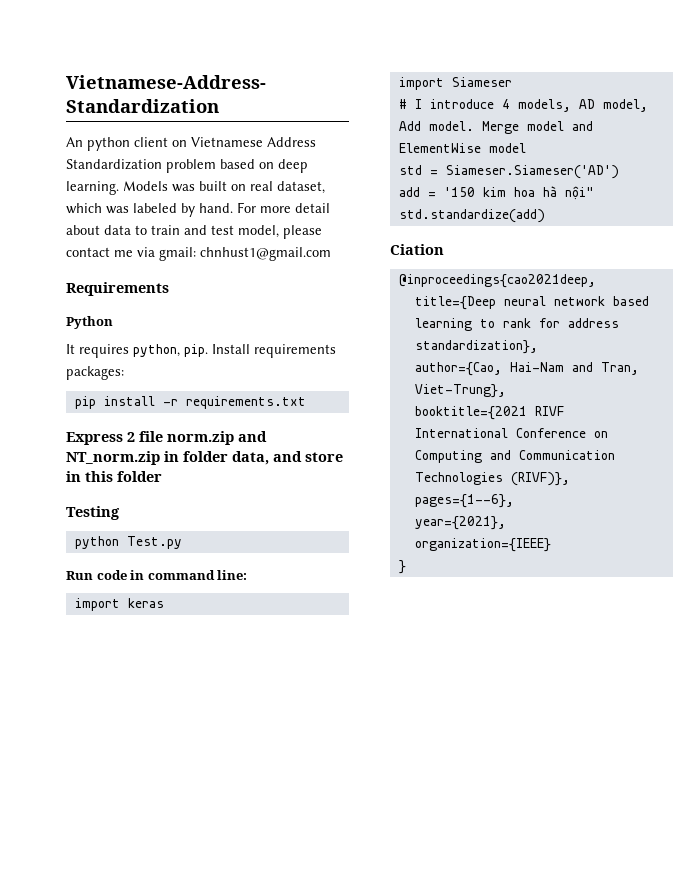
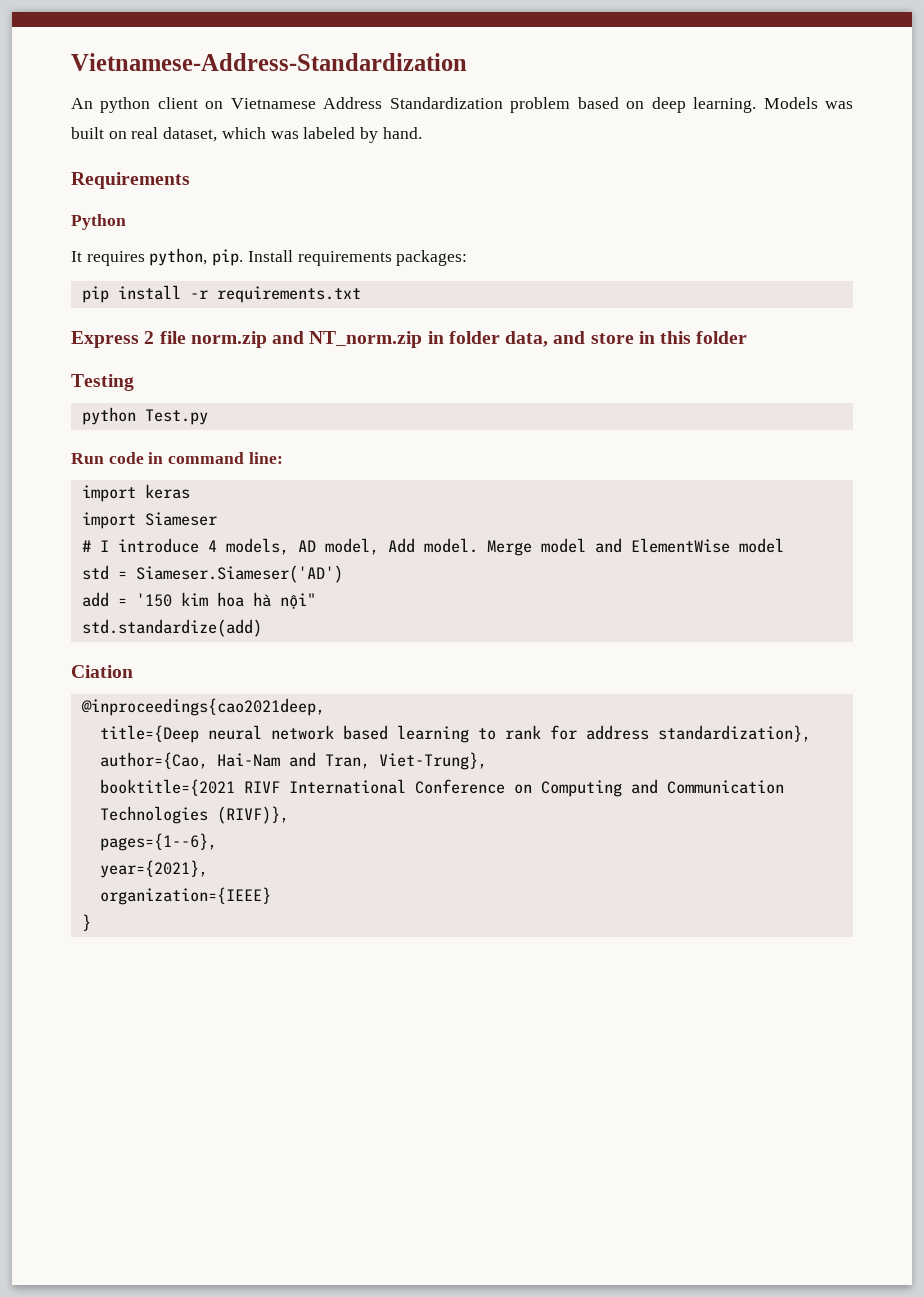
- For more detail about data to train and test model, please contact me via gmail: chnhust1@gmail.com

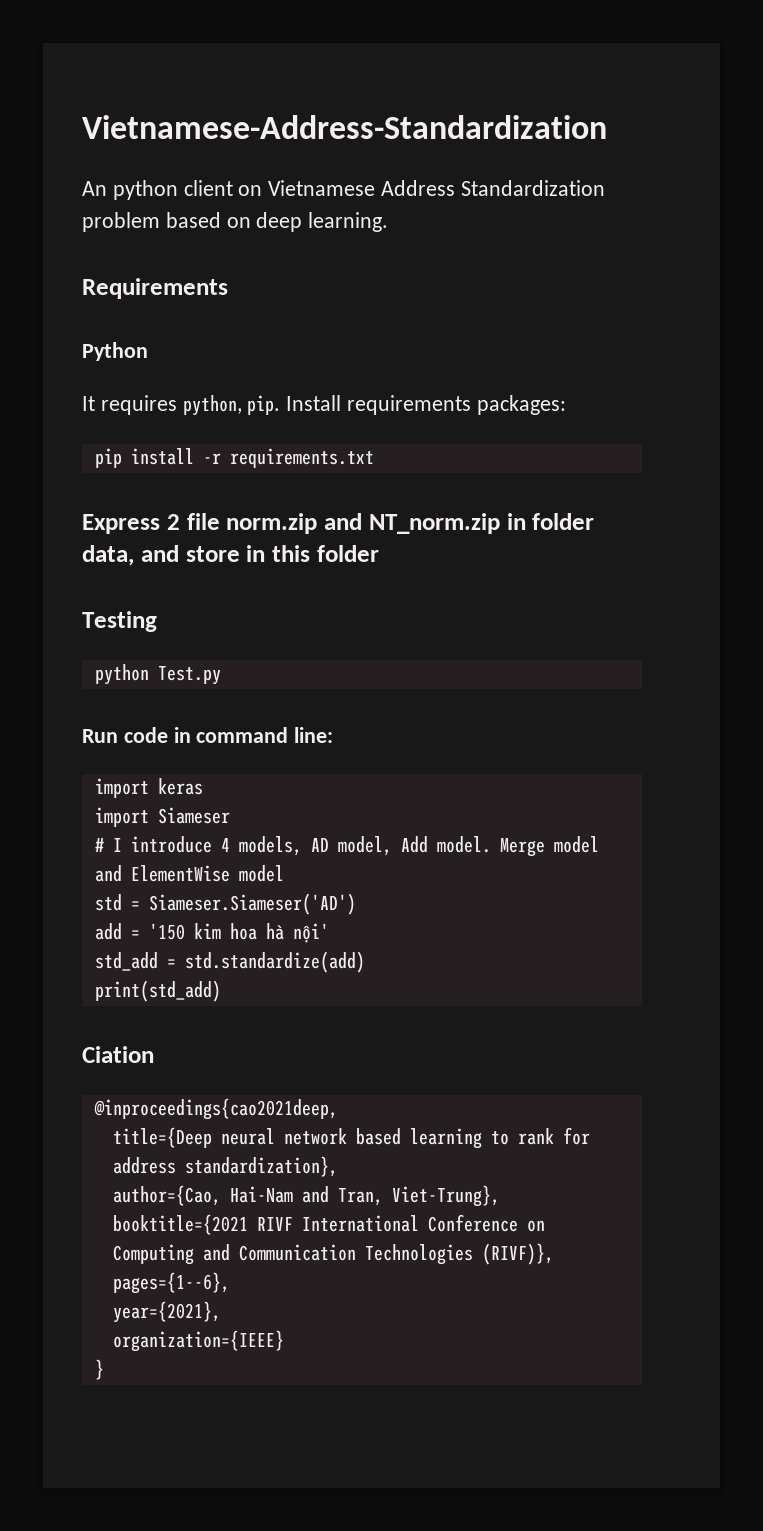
- Models was built on real dataset, which was labeled by hand.
- add = '150 kim hoa hà nội"
- std.standardize(add)
+ add = '150 kim hoa hà nội'
+ std_add = std.standardize(add)
+ print(std_add)

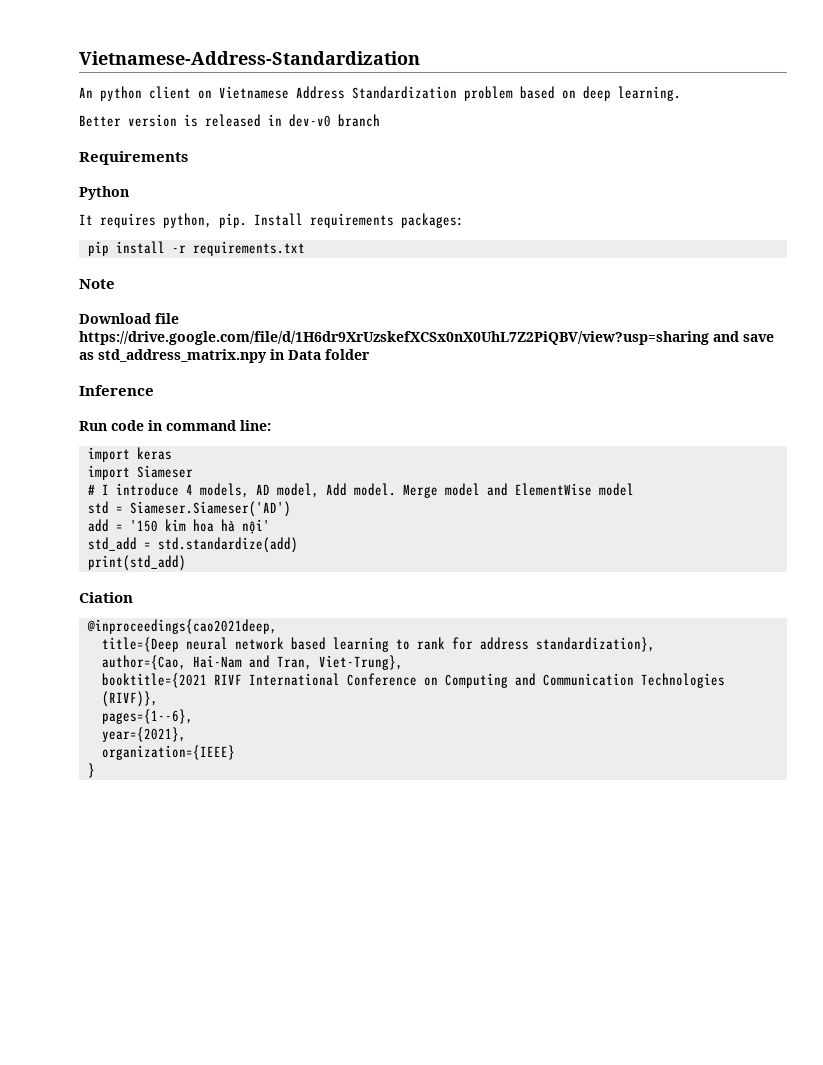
+ Better version is released in dev-v0 branch
- Express 2 file norm.zip and NT_norm.zip in folder data, and store in this folder
- Testing
- python Test.py
+ Note
+ Download file https://drive.google.com/file/d/1H6dr9XrUzskefXCSx0nX0UhL7Z2PiQBV/view?usp=sharing and save as std_address_matrix.npy in Data folder
+ Inference

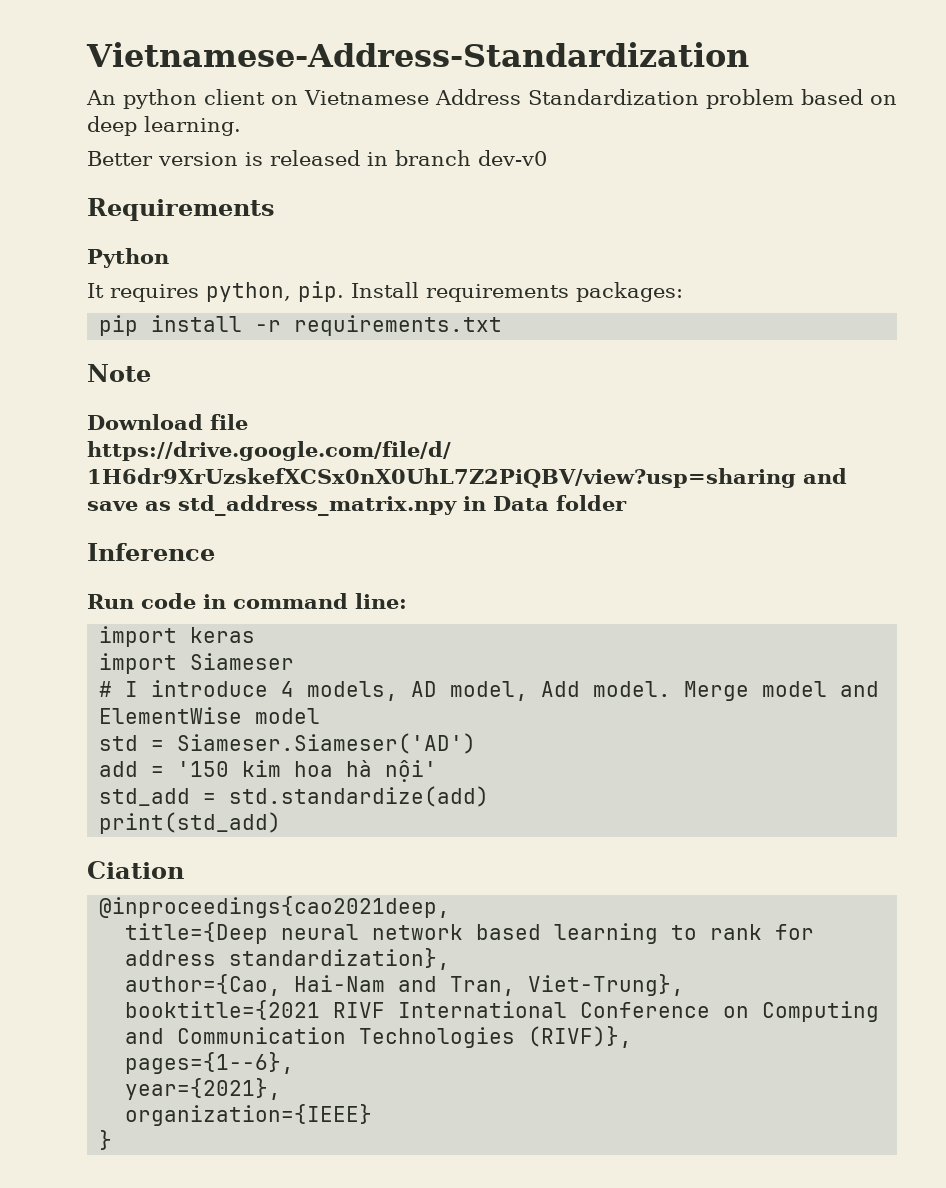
- Better version is released in dev-v0 branch
+ Better version is released in branch dev-v0

